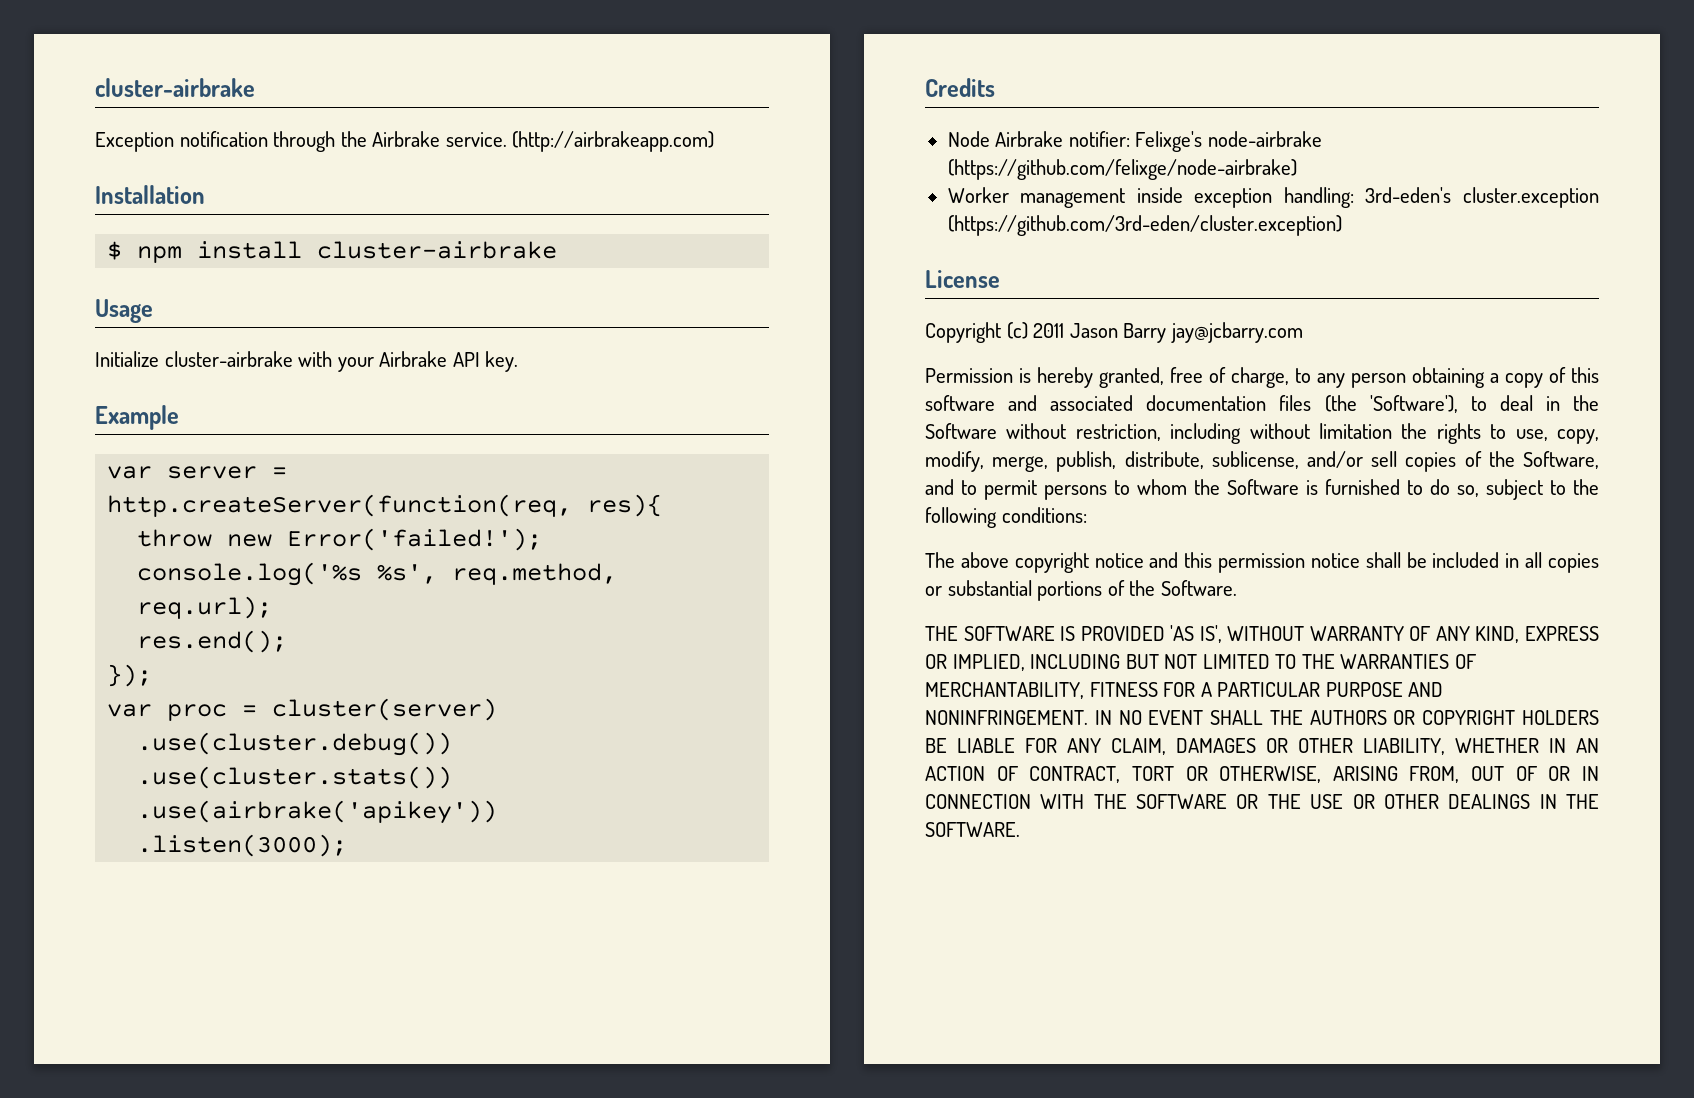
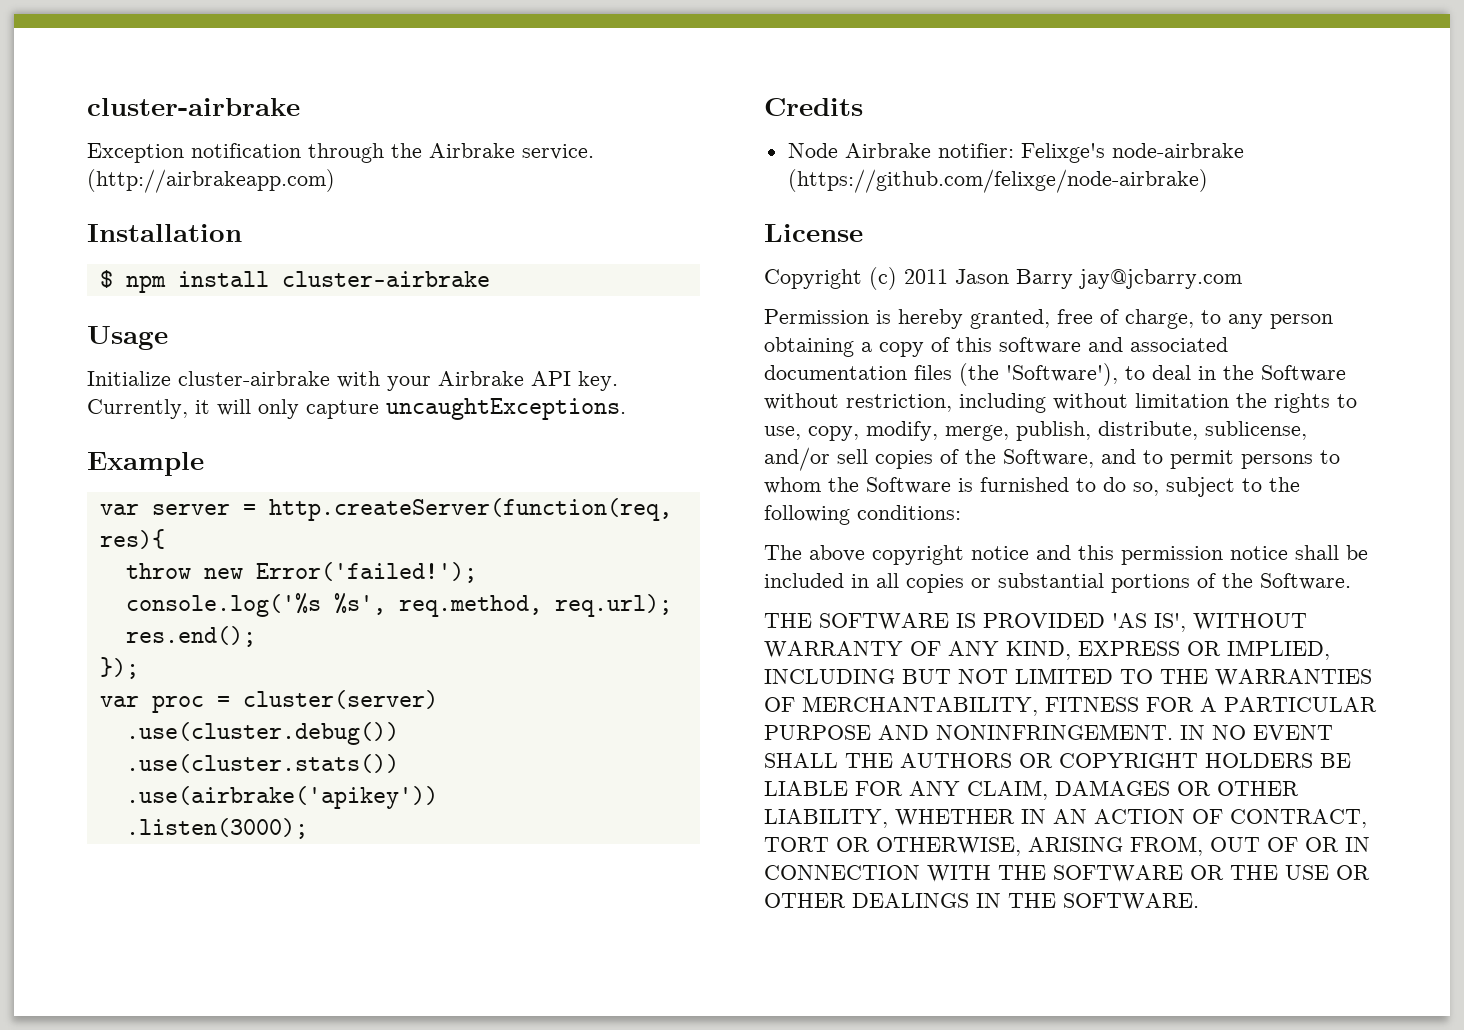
+ Currently, it will only capture uncaughtExceptions.
- Worker management inside exception handling: 3rd-eden's cluster.exception (https://github.com/3rd-eden/cluster.exception)

